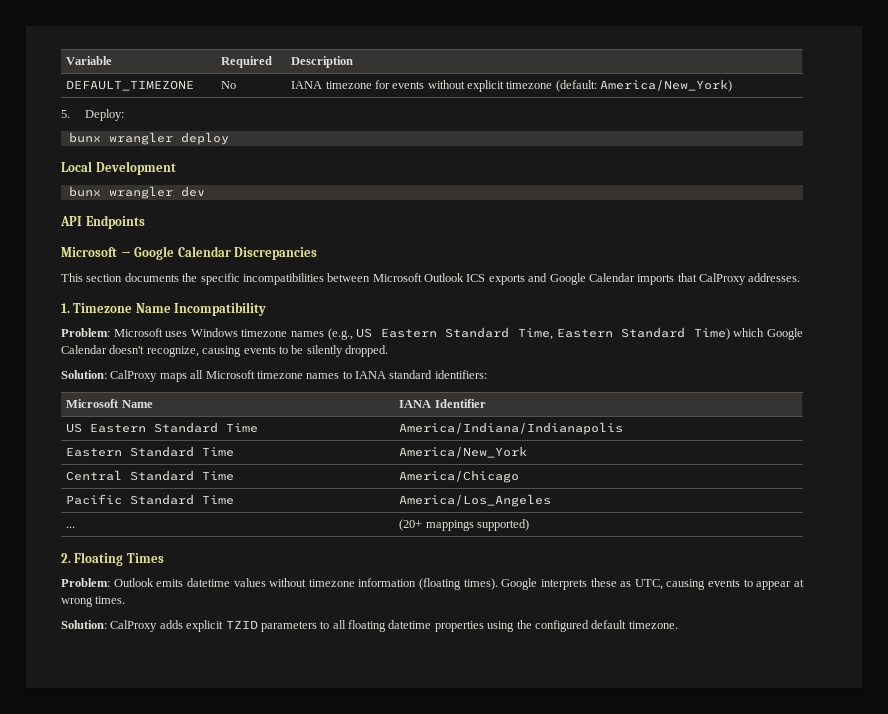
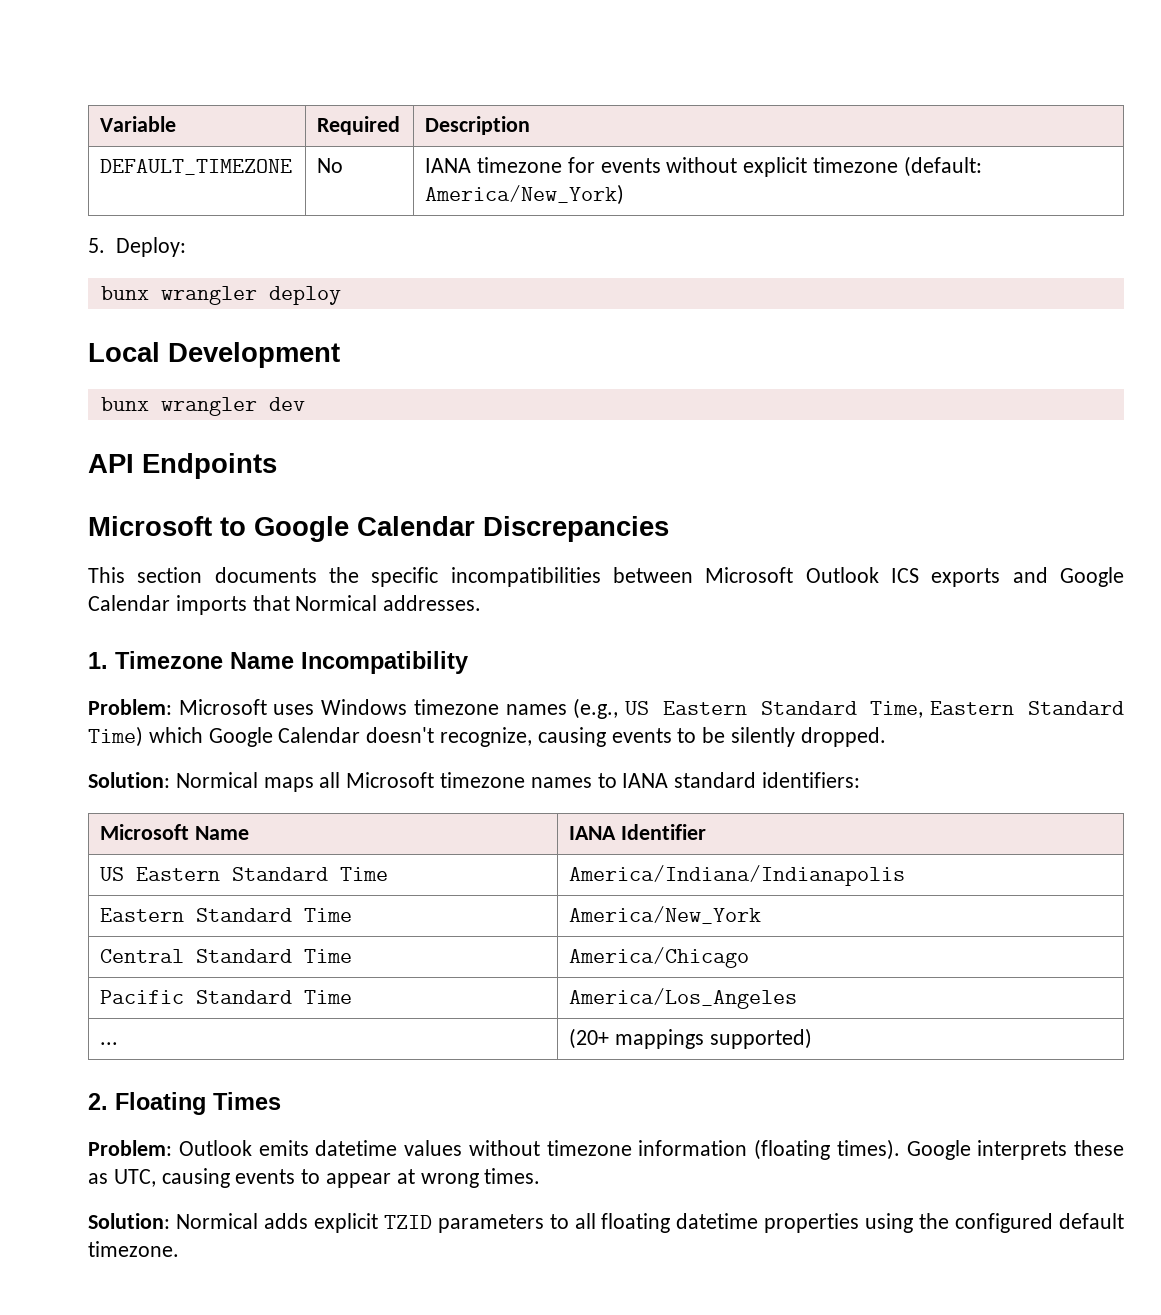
- Microsoft → Google Calendar Discrepancies
+ Microsoft to Google Calendar Discrepancies
- This section documents the specific incompatibilities between Microsoft Outlook ICS exports and Google Calendar imports that CalProxy addresses.
+ This section documents the specific incompatibilities between Microsoft Outlook ICS exports and Google Calendar imports that Normical addresses.
- Solution: CalProxy maps all Microsoft timezone names to IANA standard identifiers:
+ Solution: Normical maps all Microsoft timezone names to IANA standard identifiers:
- Solution: CalProxy adds explicit TZID parameters to all floating datetime properties using the configured default timezone.
+ Solution: Normical adds explicit TZID parameters to all floating datetime properties using the configured default timezone.

